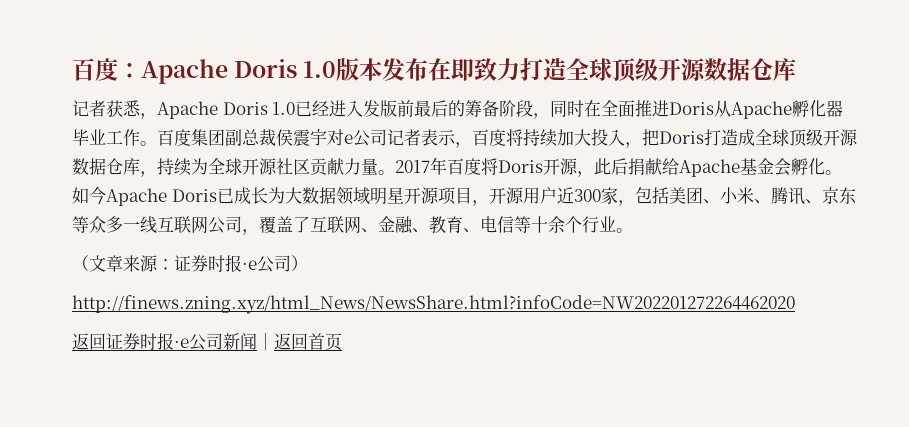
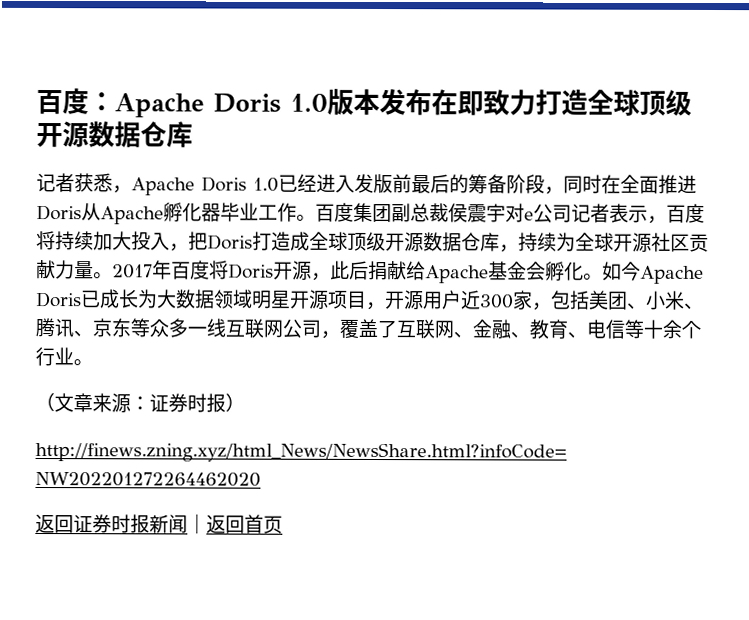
- （文章来源：证券时报·e公司）
+ （文章来源：证券时报）
- 返回证券时报·e公司新闻｜返回首页
+ 返回证券时报新闻｜返回首页

